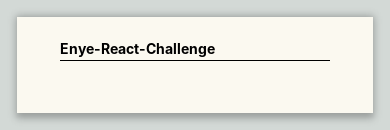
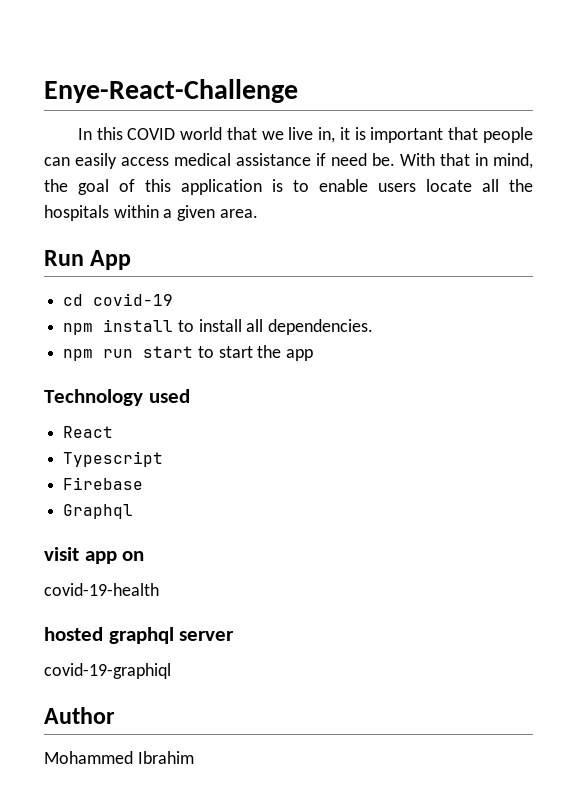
+ In this COVID world that we live in, it is important that people can easily access medical assistance if need be. With that in mind, the goal of this application is to enable users locate all the hospitals within a given area.
+ Run App
+ cd covid-19
+ npm install to install all dependencies.
+ npm run start to start the app
+ Technology used
+ React
+ Typescript
+ Firebase
+ Graphql
+ visit app on
+ covid-19-health
+ hosted graphql server
+ covid-19-graphiql
+ Author
+ Mohammed Ibrahim

